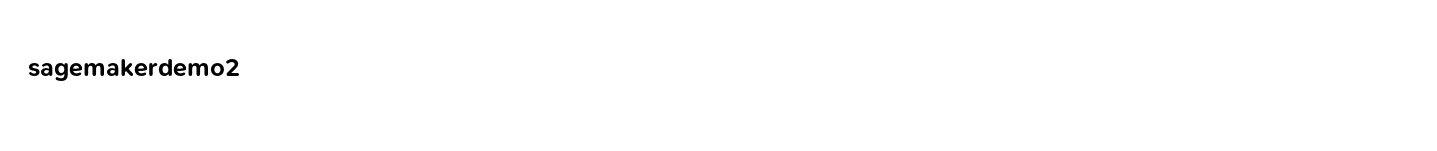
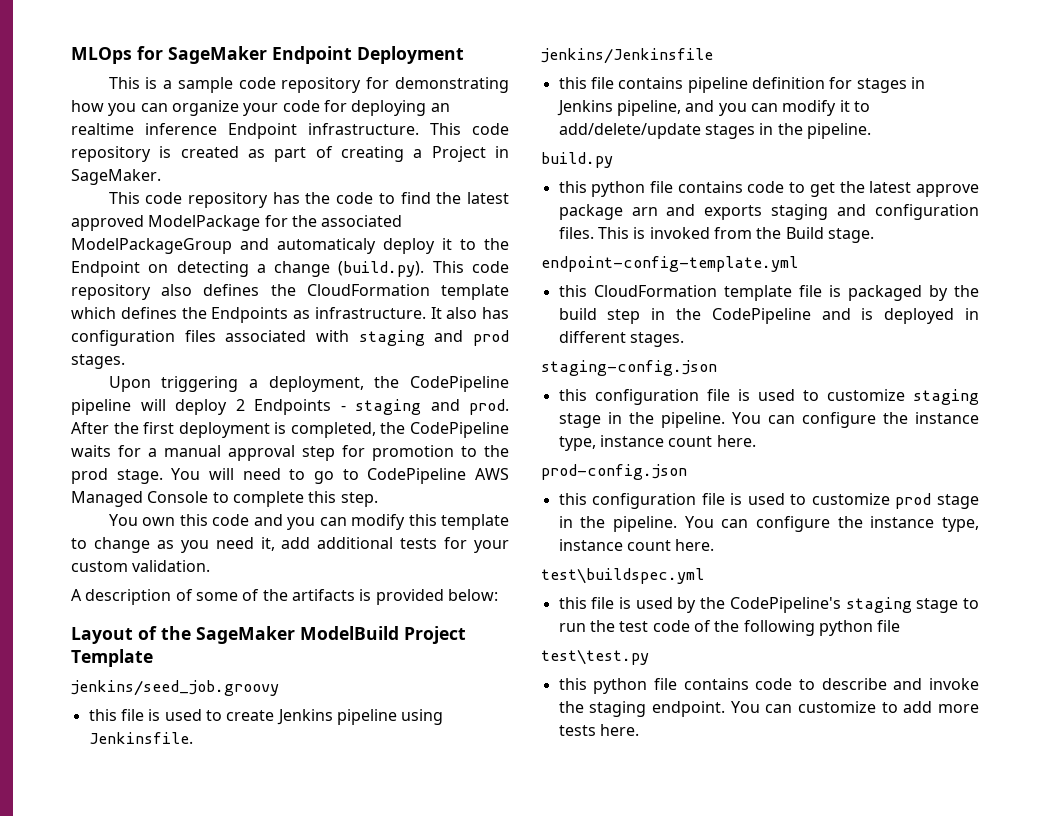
- sagemakerdemo2
+ MLOps for SageMaker Endpoint Deployment
+ This is a sample code repository for demonstrating how you can organize your code for deploying an realtime inference Endpoint infrastructure. This code repository is created as part of creating a Project in SageMaker.
+ This code repository has the code to find the latest approved ModelPackage for the associated ModelPackageGroup and automaticaly deploy it to the Endpoint on detecting a change (build.py). This code repository also defines the CloudFormation template which defines the Endpoints as infrastructure. It also has configuration files associated with staging and prod stages.
+ Upon triggering a deployment, the CodePipeline pipeline will deploy 2 Endpoints - staging and prod. After the first deployment is completed, the CodePipeline waits for a manual approval step for promotion to the prod stage. You will need to go to CodePipeline AWS Managed Console to complete this step.
+ You own this code and you can modify this template to change as you need it, add additional tests for your custom validation.
+ A description of some of the artifacts is provided below:
+ Layout of the SageMaker ModelBuild Project Template
+ jenkins/seed_job.groovy
+ this file is used to create Jenkins pipeline using Jenkinsfile.
+ jenkins/Jenkinsfile
+ this file contains pipeline definition for stages in Jenkins pipeline, and you can modify it to add/delete/update stages in the pipeline.
+ build.py
+ this python file contains code to get the latest approve package arn and exports staging and configuration files. This is invoked from the Build stage.
+ endpoint-config-template.yml
+ this CloudFormation template file is packaged by the build step in the CodePipeline and is deployed in different stages.
+ staging-config.json
+ this configuration file is used to customize staging stage in the pipeline. You can configure the instance type, instance count here.
+ prod-config.json
+ this configuration file is used to customize prod stage in the pipeline. You can configure the instance type, instance count here.
+ test\buildspec.yml
+ this file is used by the CodePipeline's staging stage to run the test code of the following python file
+ test\test.py
+ this python file contains code to describe and invoke the staging endpoint. You can customize to add more tests here.

